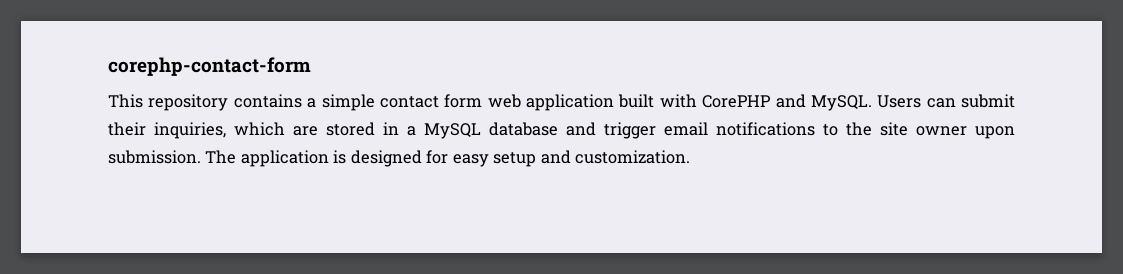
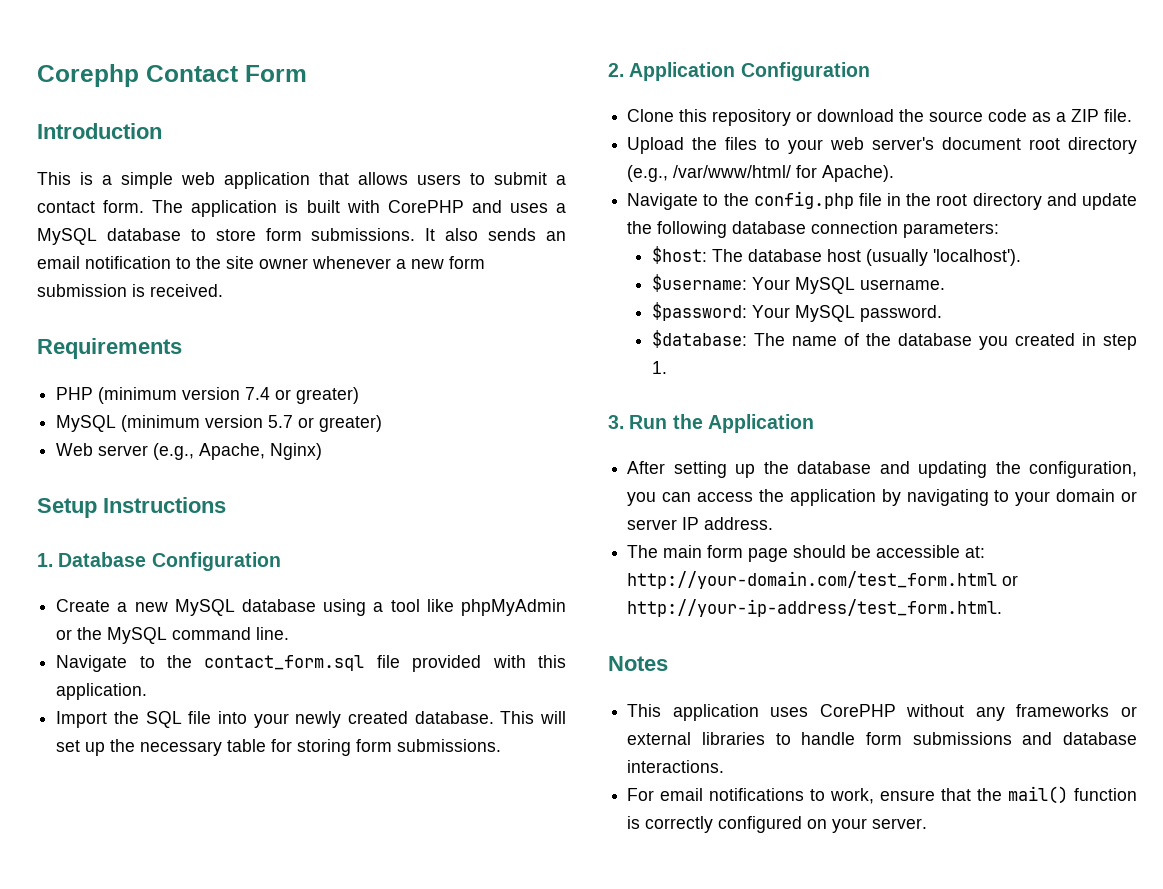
- corephp-contact-form
- This repository contains a simple contact form web application built with CorePHP and MySQL. Users can submit their inquiries, which are stored in a MySQL database and trigger email notifications to the site owner upon submission. The application is designed for easy setup and customization.
+ Corephp Contact Form
+ Introduction
+ This is a simple web application that allows users to submit a contact form. The application is built with CorePHP and uses a MySQL database to store form submissions. It also sends an email notification to the site owner whenever a new form submission is received.
+ Requirements
+ PHP (minimum version 7.4 or greater)
+ MySQL (minimum version 5.7 or greater)
+ Web server (e.g., Apache, Nginx)
+ Setup Instructions
+ 1. Database Configuration
+ Create a new MySQL database using a tool like phpMyAdmin or the MySQL command line.
+ Navigate to the contact_form.sql file provided with this application.
+ Import the SQL file into your newly created database. This will set up the necessary table for storing form submissions.
+ 2. Application Configuration
+ Clone this repository or download the source code as a ZIP file.
+ Upload the files to your web server's document root directory (e.g., /var/www/html/ for Apache).
+ Navigate to the config.php file in the root directory and update the following database connection parameters:
+ $host: The database host (usually 'localhost').
+ $username: Your MySQL username.
+ $password: Your MySQL password.
+ $database: The name of the database you created in step 1.
+ 3. Run the Application
+ After setting up the database and updating the configuration, you can access the application by navigating to your domain or server IP address.
+ The main form page should be accessible at: http://your-domain.com/test_form.html or http://your-ip-address/test_form.html.
+ Notes
+ This application uses CorePHP without any frameworks or external libraries to handle form submissions and database interactions.
+ For email notifications to work, ensure that the mail() function is correctly configured on your server.

